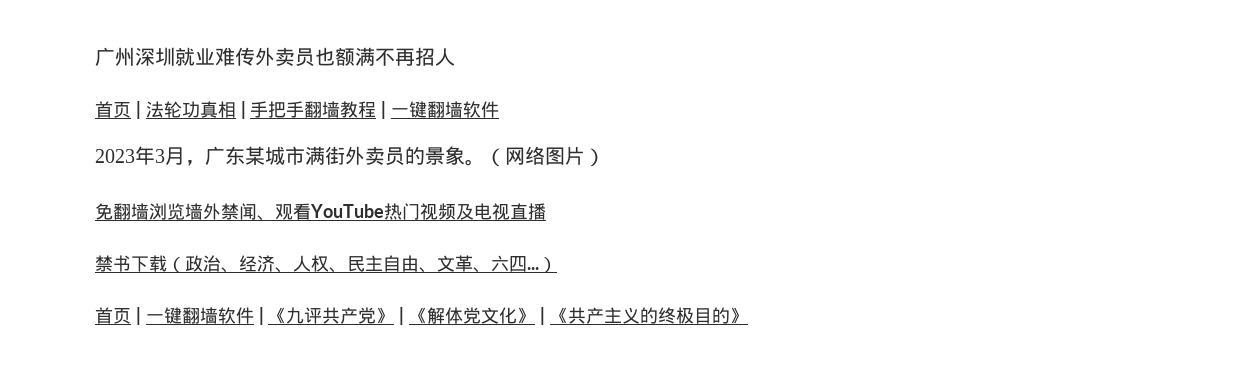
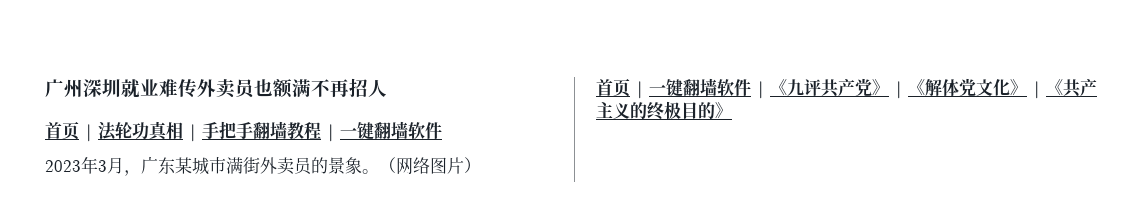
- 免翻墙浏览墙外禁闻、观看YouTube热门视频及电视直播
- 禁书下载（政治、经济、人权、民主自由、文革、六四...）

